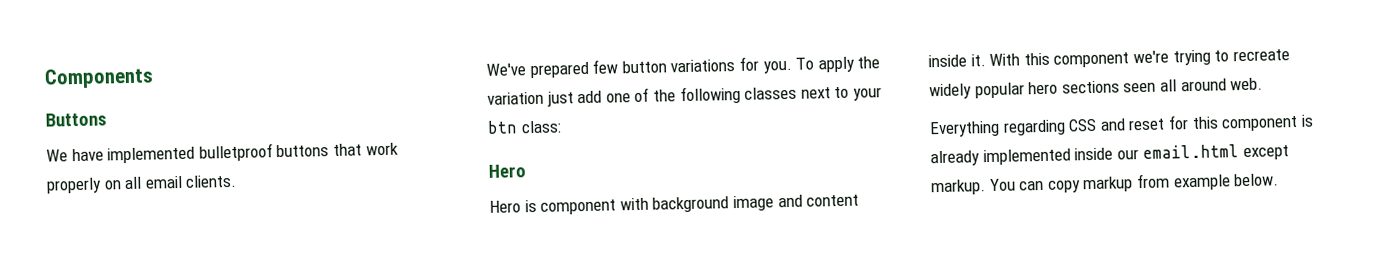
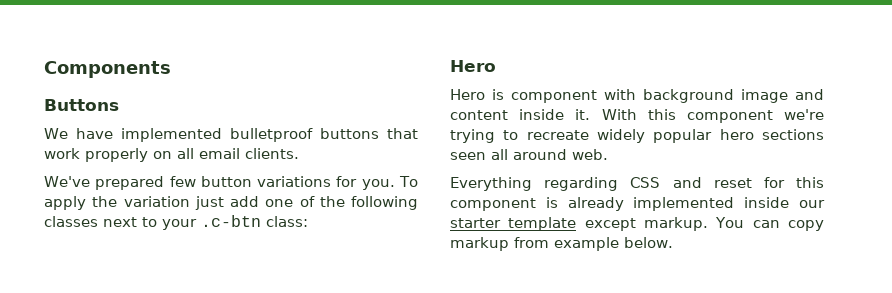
- To apply the variation just add one of the following classes next to your btn class:
+ To apply the variation just add one of the following classes next to your .c-btn class:
- Everything regarding CSS and reset for this component is already implemented inside our email.html except markup.
+ Everything regarding CSS and reset for this component is already implemented inside our starter template except markup.

